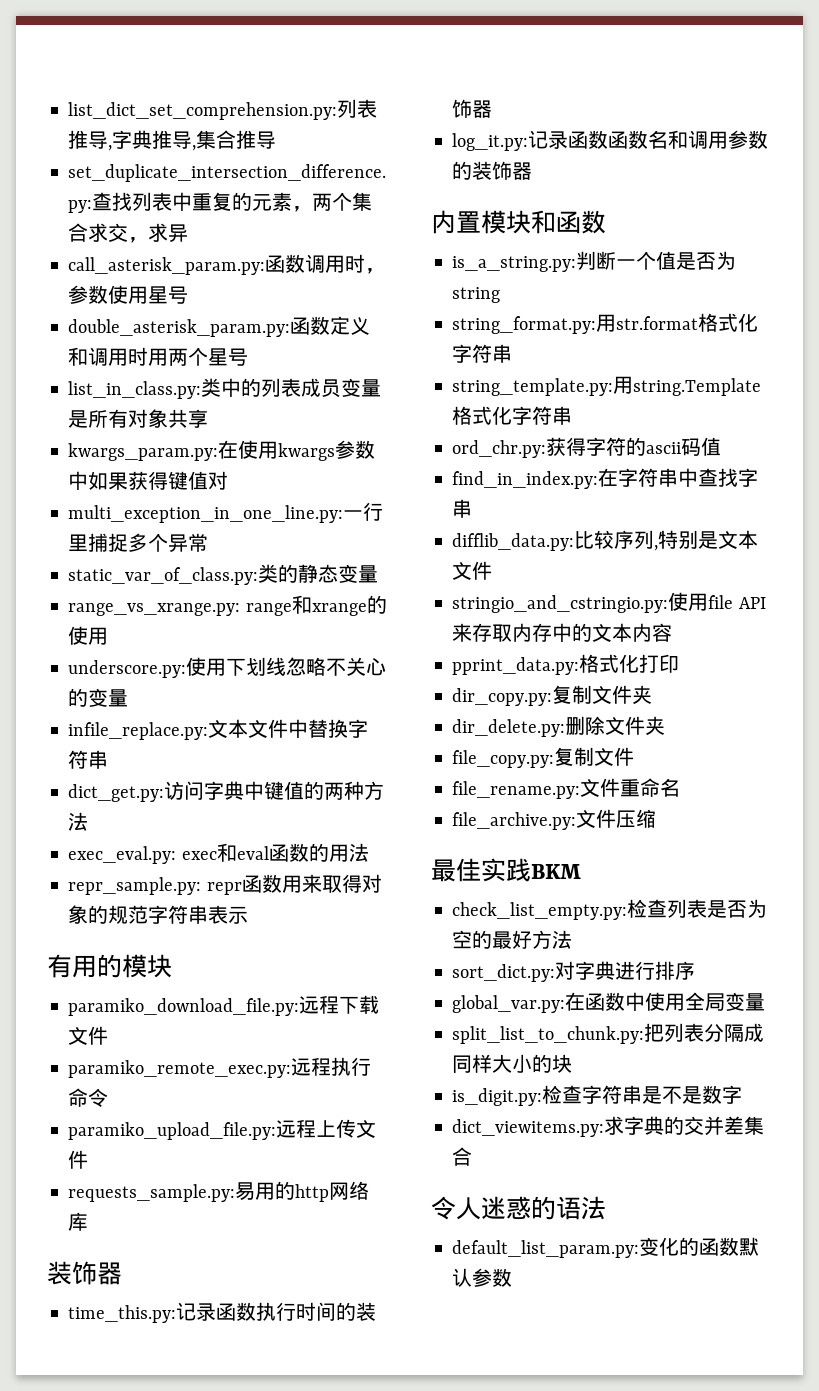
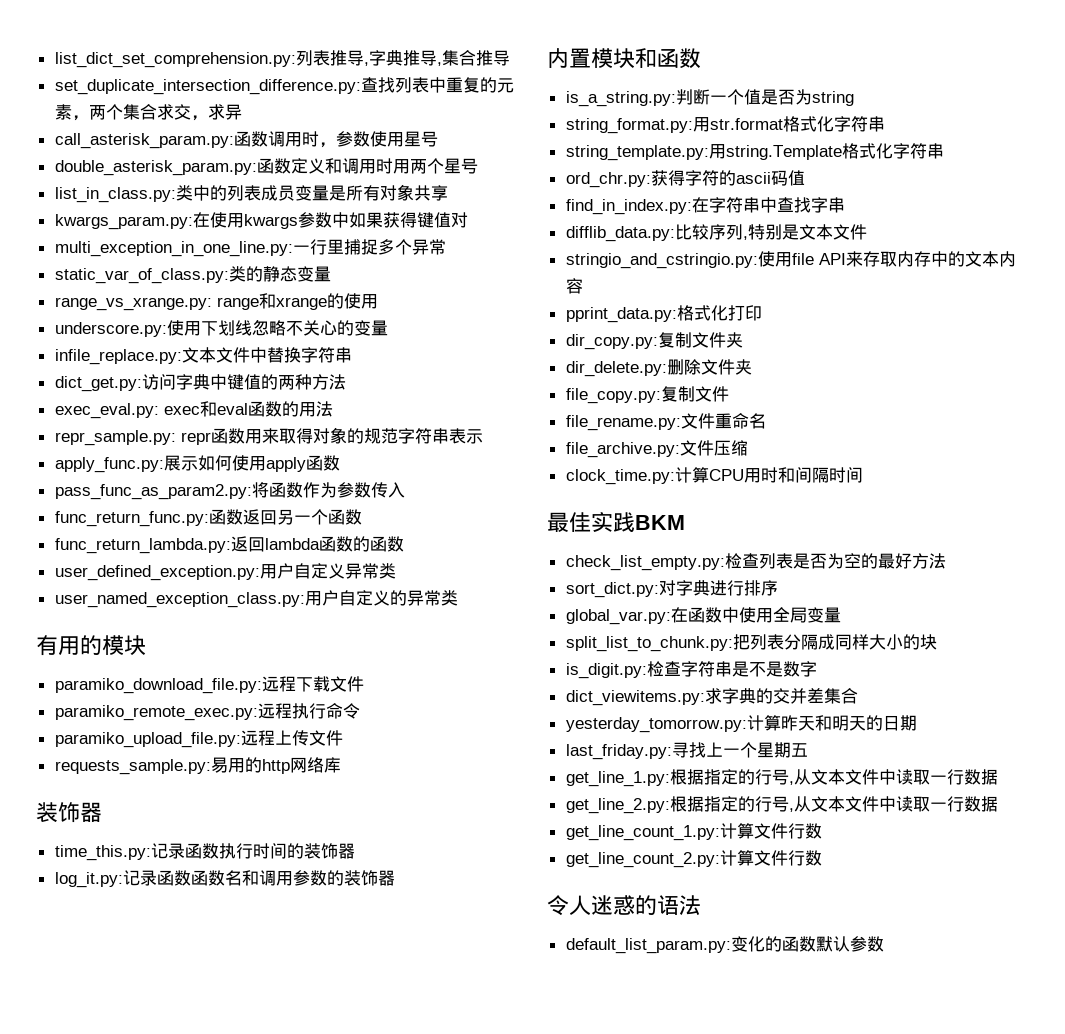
+ apply_func.py:展示如何使用apply函数
+ pass_func_as_param2.py:将函数作为参数传入
+ func_return_func.py:函数返回另一个函数
+ func_return_lambda.py:返回lambda函数的函数
+ user_defined_exception.py:用户自定义异常类
+ user_named_exception_class.py:用户自定义的异常类
+ clock_time.py:计算CPU用时和间隔时间
+ yesterday_tomorrow.py:计算昨天和明天的日期
+ last_friday.py:寻找上一个星期五
+ get_line_1.py:根据指定的行号,从文本文件中读取一行数据
+ get_line_2.py:根据指定的行号,从文本文件中读取一行数据
+ get_line_count_1.py:计算文件行数
+ get_line_count_2.py:计算文件行数

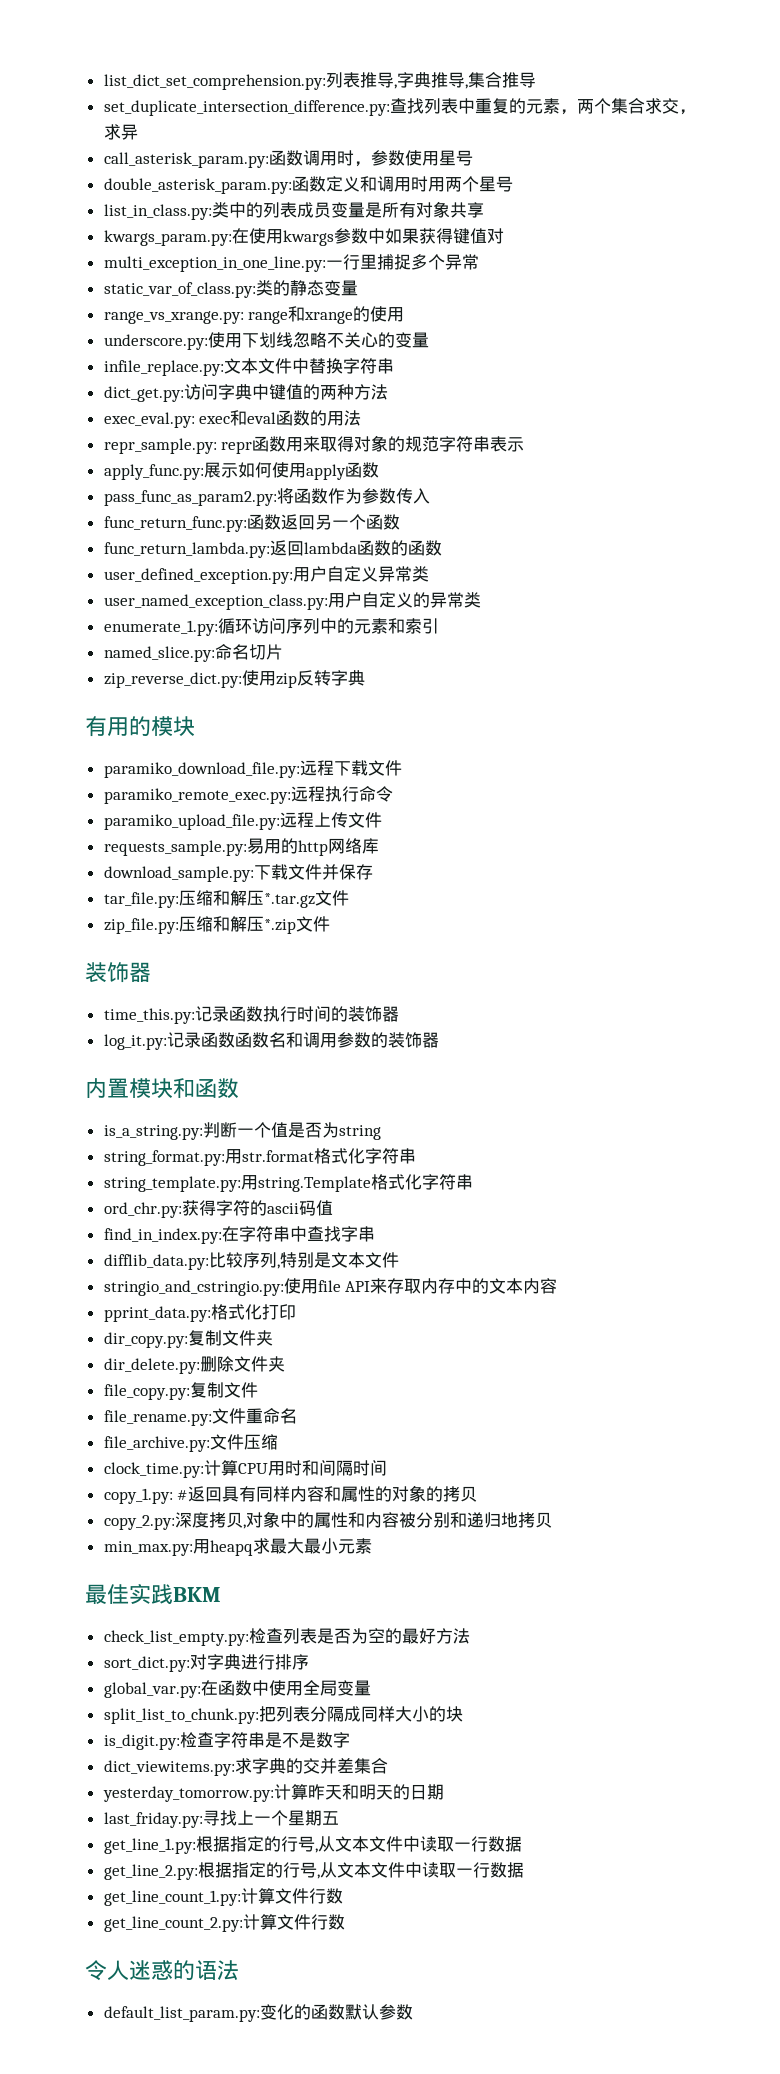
+ enumerate_1.py:循环访问序列中的元素和索引
+ named_slice.py:命名切片
+ zip_reverse_dict.py:使用zip反转字典
+ download_sample.py:下载文件并保存
+ tar_file.py:压缩和解压*.tar.gz文件
+ zip_file.py:压缩和解压*.zip文件
+ copy_1.py: #返回具有同样内容和属性的对象的拷贝
+ copy_2.py:深度拷贝,对象中的属性和内容被分别和递归地拷贝
+ min_max.py:用heapq求最大最小元素

